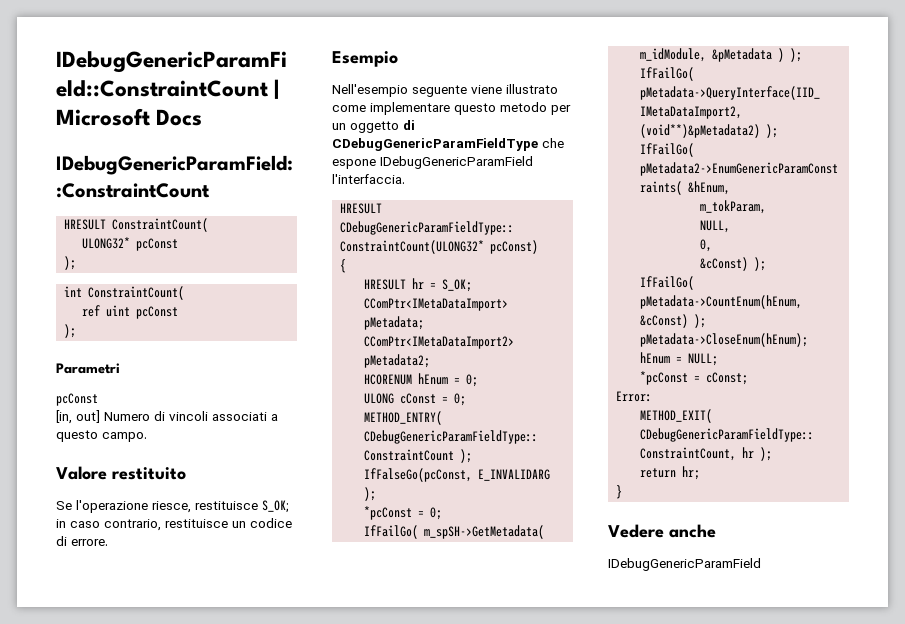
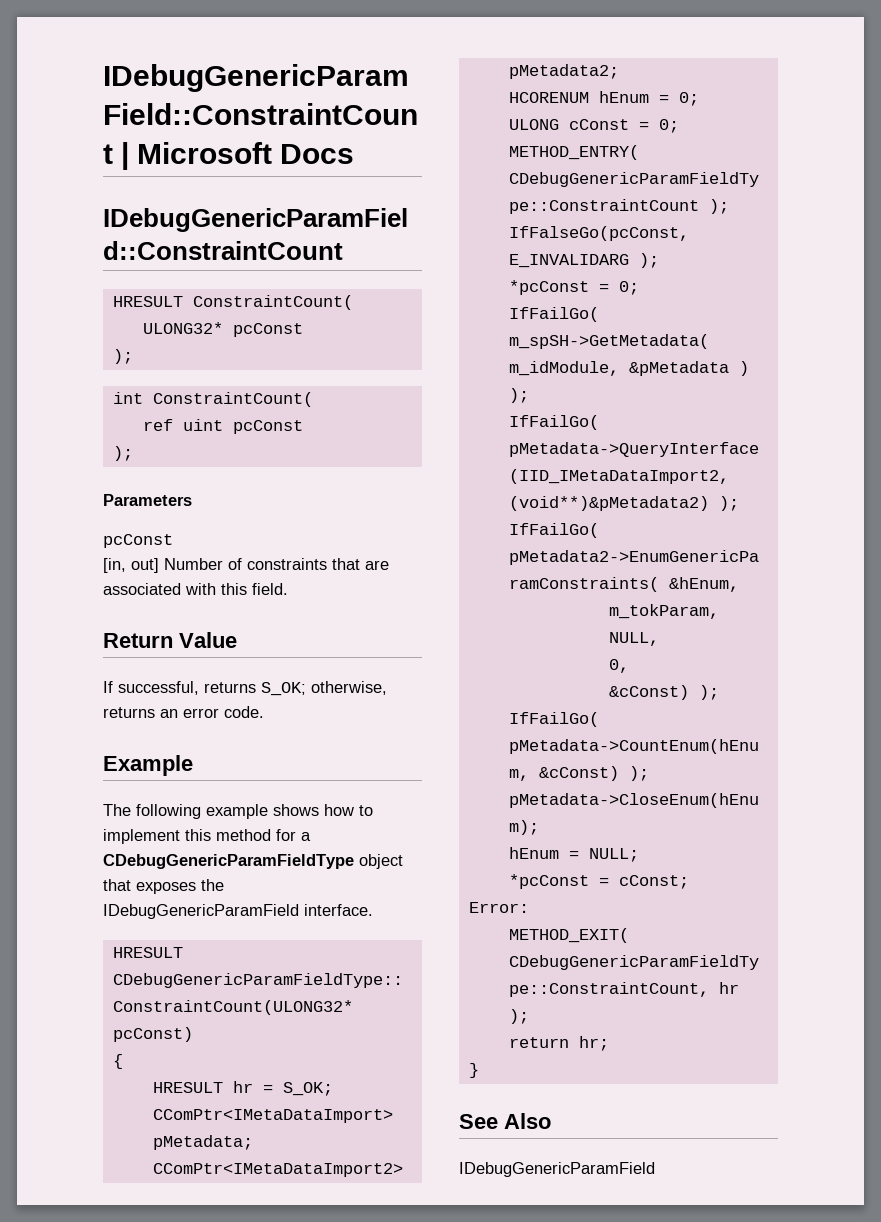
- Parametri
+ Parameters
- [in, out] Numero di vincoli associati a questo campo.
- Valore restituito
- Se l'operazione riesce, restituisce S_OK; in caso contrario, restituisce un codice di errore.
- Esempio
- Nell'esempio seguente viene illustrato come implementare questo metodo per un oggetto di CDebugGenericParamFieldType che espone IDebugGenericParamField l'interfaccia.
+ [in, out] Number of constraints that are associated with this field.
+ Return Value
+ If successful, returns S_OK; otherwise, returns an error code.
+ Example
+ The following example shows how to implement this method for a CDebugGenericParamFieldType object that exposes the IDebugGenericParamField interface.
- Vedere anche
+ See Also

